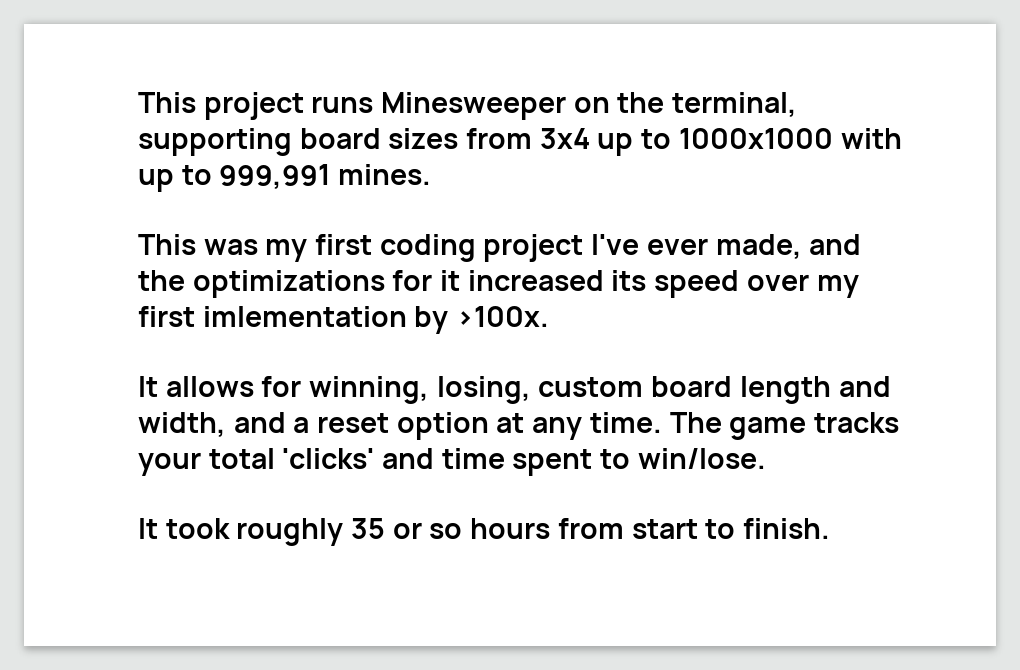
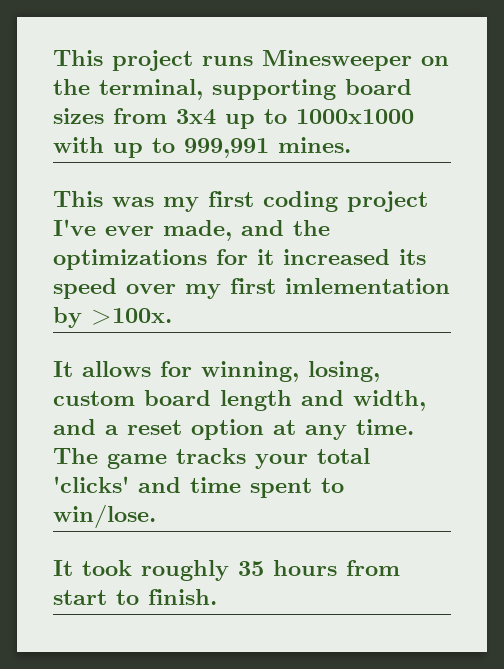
- It took roughly 35 or so hours from start to finish.
+ It took roughly 35 hours from start to finish.

